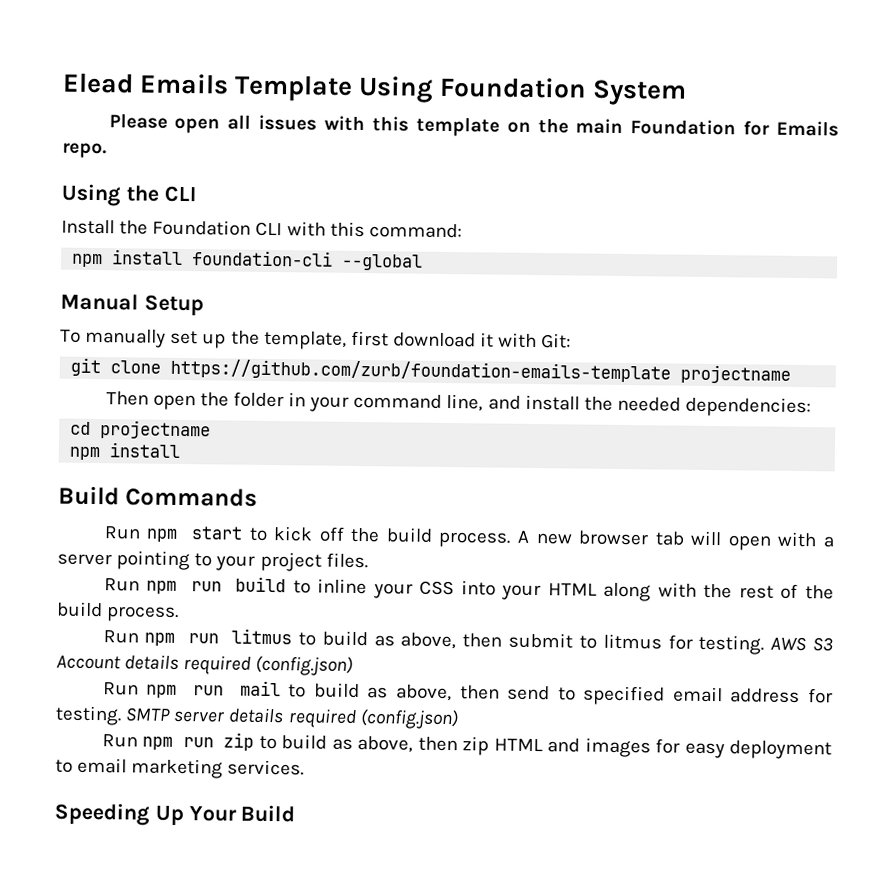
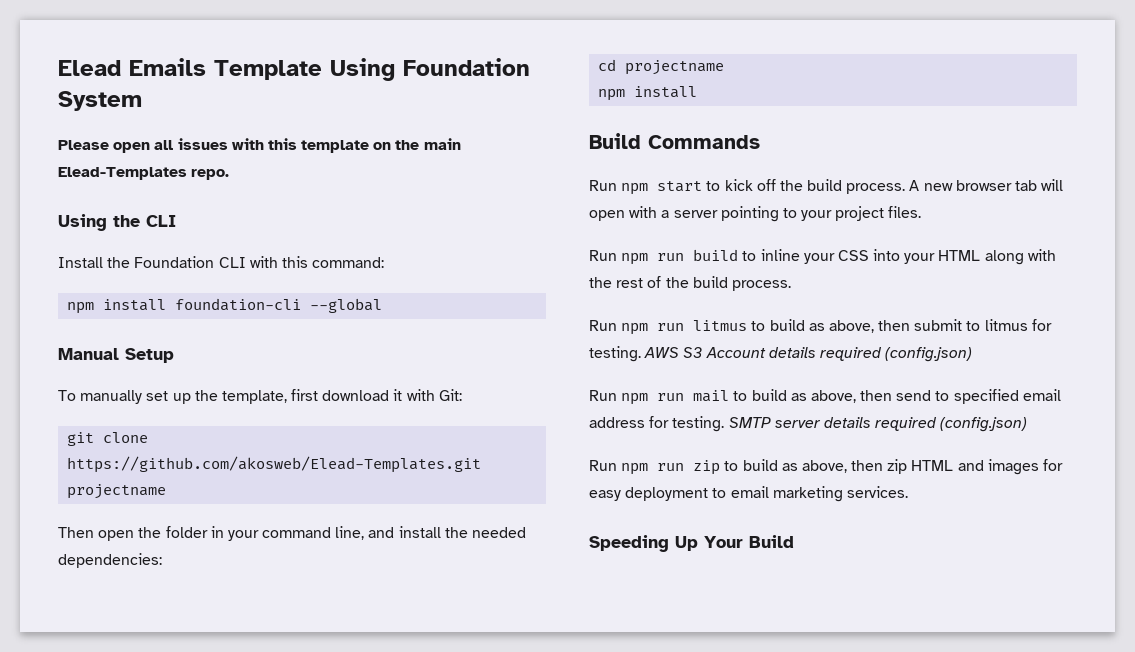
- Please open all issues with this template on the main Foundation for Emails repo.
+ Please open all issues with this template on the main Elead-Templates repo.
- git clone https://github.com/zurb/foundation-emails-template projectname
+ git clone https://github.com/akosweb/Elead-Templates.git projectname

